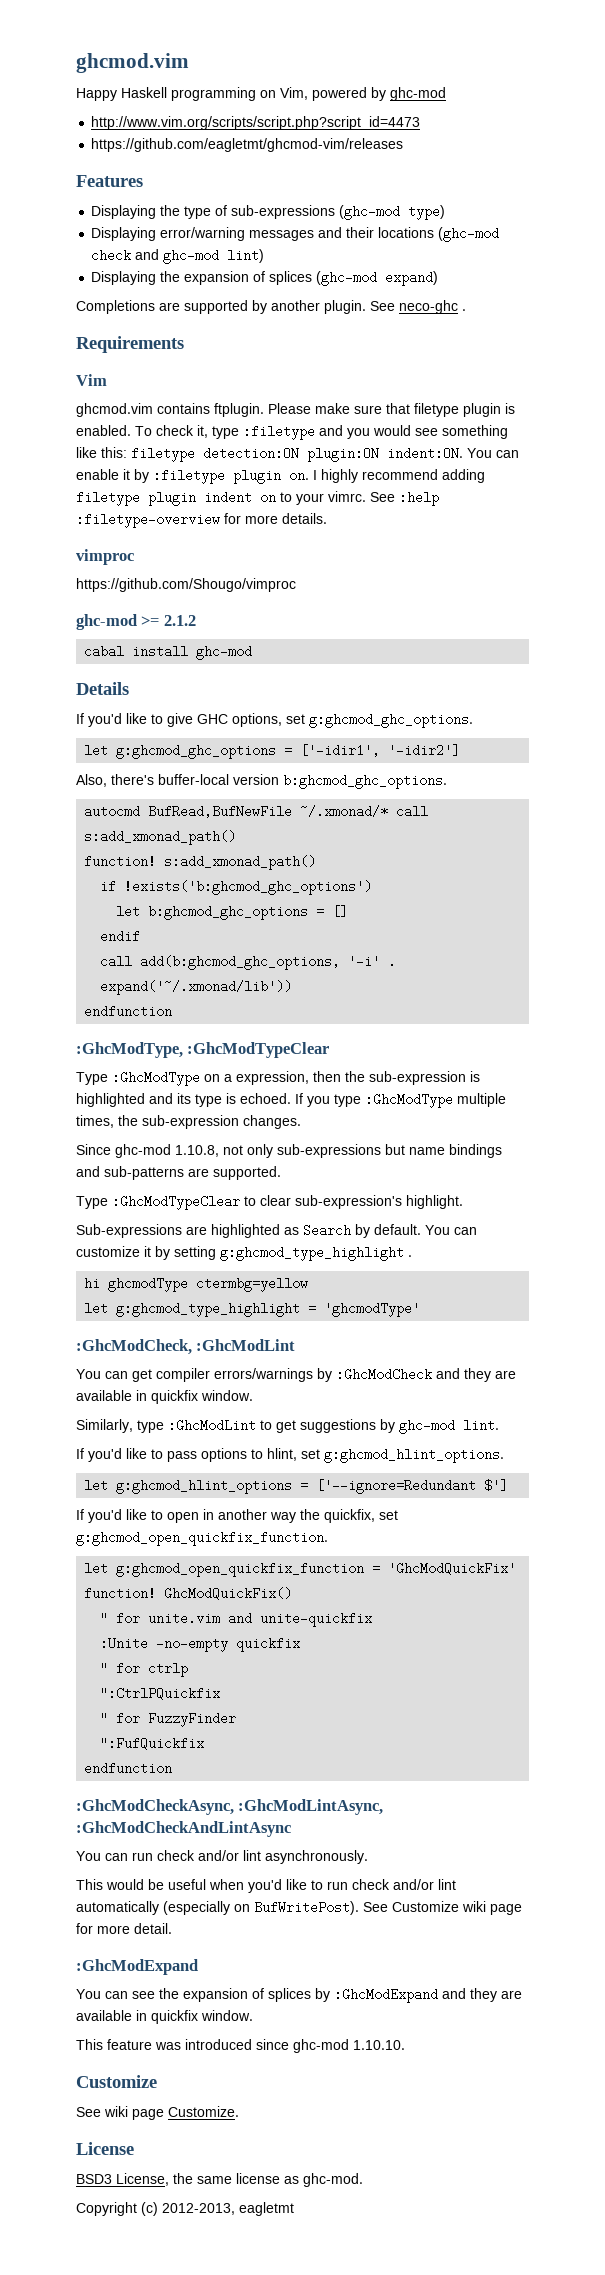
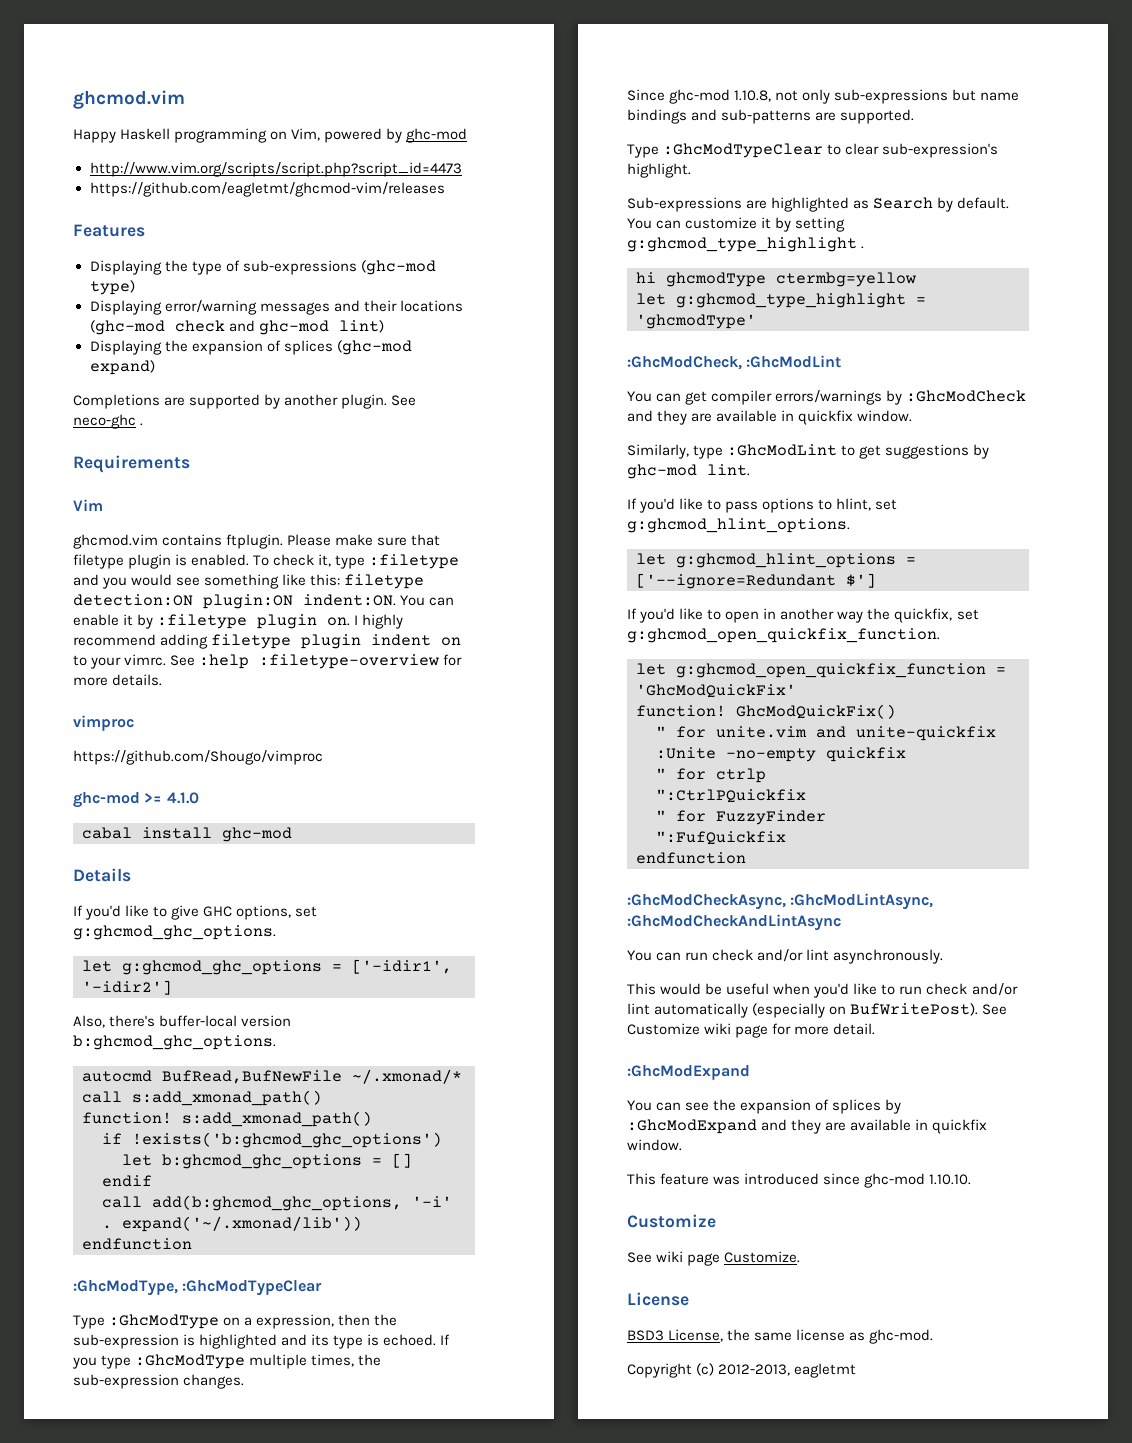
- ghc-mod >= 2.1.2
+ ghc-mod >= 4.1.0

